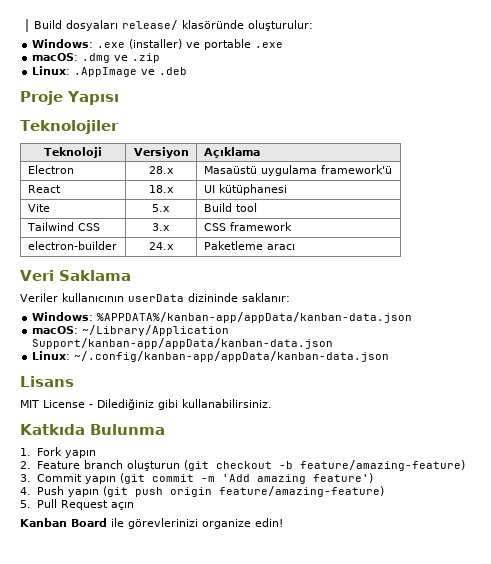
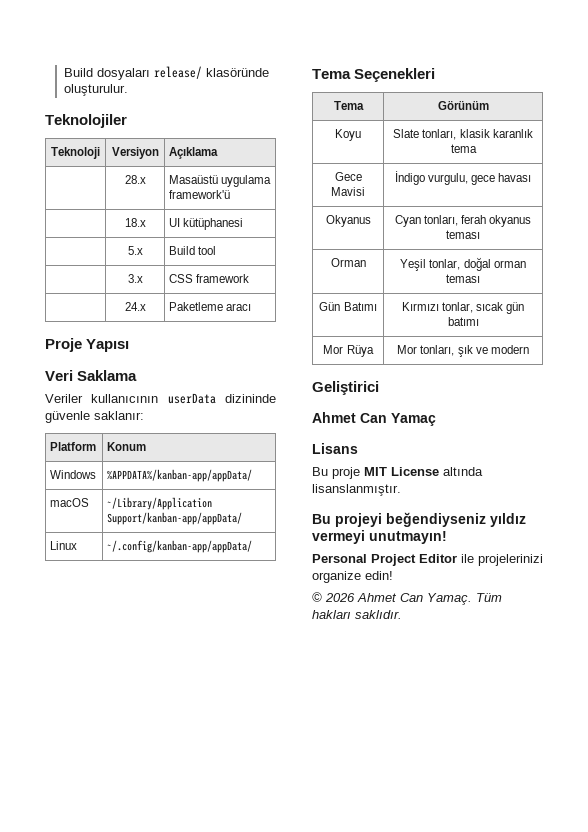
- Build dosyaları release/ klasöründe oluşturulur:
- Windows: .exe (installer) ve portable .exe
- macOS: .dmg ve .zip
- Linux: .AppImage ve .deb
- Proje Yapısı
+ Build dosyaları release/ klasöründe oluşturulur.
- Electron | 28.x | Masaüstü uygulama framework'ü
+ | 28.x | Masaüstü uygulama framework'ü
- React | 18.x | UI kütüphanesi
+ | 18.x | UI kütüphanesi
- Vite | 5.x | Build tool
+ | 5.x | Build tool
- Tailwind CSS | 3.x | CSS framework
+ | 3.x | CSS framework
- electron-builder | 24.x | Paketleme aracı
+ | 24.x | Paketleme aracı
+ Proje Yapısı
- Veriler kullanıcının userData dizininde saklanır:
+ Veriler kullanıcının userData dizininde güvenle saklanır:
- Windows: %APPDATA%/kanban-app/appData/kanban-data.json
- macOS: ~/Library/Application Support/kanban-app/appData/kanban-data.json
- Linux: ~/.config/kanban-app/appData/kanban-data.json
+ Platform | Konum
+ Windows | %APPDATA%/kanban-app/appData/
+ macOS | ~/Library/Application Support/kanban-app/appData/
+ Linux | ~/.config/kanban-app/appData/
+ Tema Seçenekleri
+ Tema | Görünüm
+ Koyu | Slate tonları, klasik karanlık tema
+ Gece Mavisi | İndigo vurgulu, gece havası
+ Okyanus | Cyan tonları, ferah okyanus teması
+ Orman | Yeşil tonlar, doğal orman teması
+ Gün Batımı | Kırmızı tonlar, sıcak gün batımı
+ Mor Rüya | Mor tonları, şık ve modern
+ Geliştirici
+ Ahmet Can Yamaç
  Lisans
- MIT License - Dilediğiniz gibi kullanabilirsiniz.
- Katkıda Bulunma
- 1. Fork yapın
- 2. Feature branch oluşturun (git checkout -b feature/amazing-feature)
- 3. Commit yapın (git commit -m 'Add amazing feature')
- 4. Push yapın (git push origin feature/amazing-feature)
- 5. Pull Request açın
- Kanban Board ile görevlerinizi organize edin!
+ Bu proje MIT License altında lisanslanmıştır.
+ Bu projeyi beğendiyseniz yıldız vermeyi unutmayın!
+ Personal Project Editor ile projelerinizi organize edin!
+ © 2026 Ahmet Can Yamaç. Tüm hakları saklıdır.

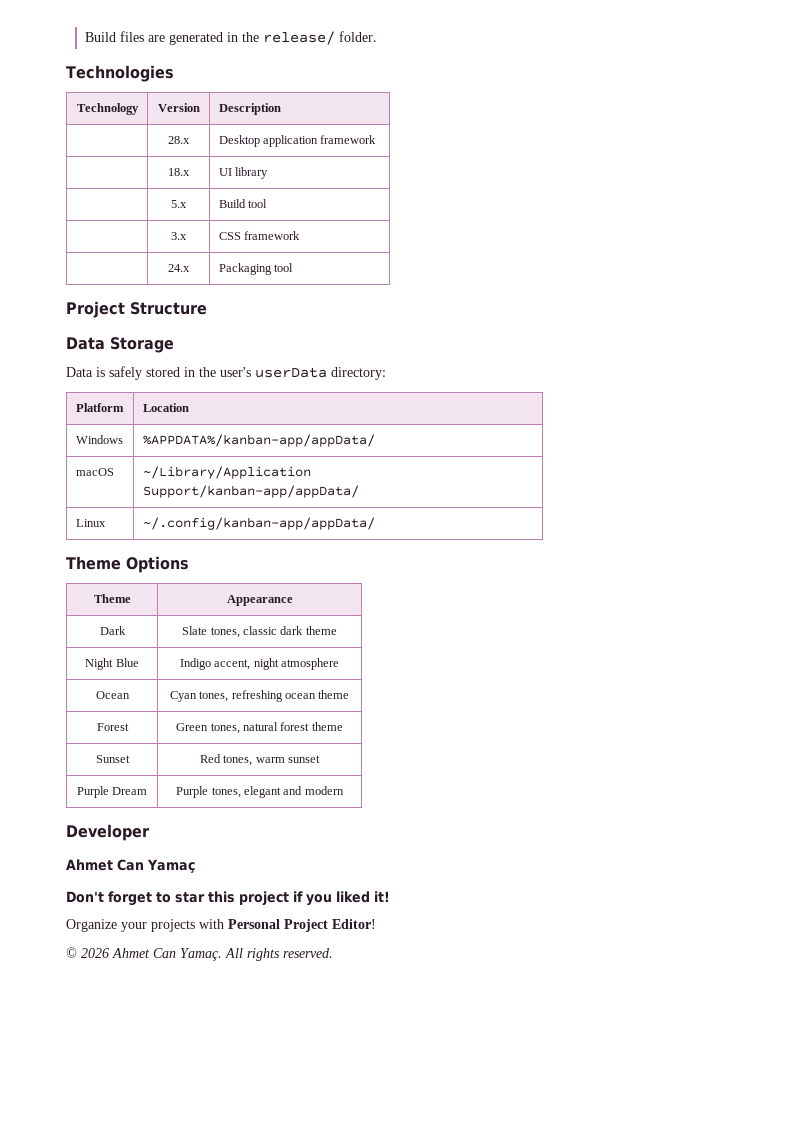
- Build dosyaları release/ klasöründe oluşturulur.
- Teknolojiler
- Teknoloji | Versiyon | Açıklama
- | 28.x | Masaüstü uygulama framework'ü
+ Build files are generated in the release/ folder.
+ Technologies
+ Technology | Version | Description
+ | 28.x | Desktop application framework
- | 18.x | UI kütüphanesi
+ | 18.x | UI library
- | 24.x | Paketleme aracı
- Proje Yapısı
- Veri Saklama
- Veriler kullanıcının userData dizininde güvenle saklanır:
+ | 24.x | Packaging tool
+ Project Structure
+ Data Storage
+ Data is safely stored in the user's userData directory:
- Platform | Konum
+ Platform | Location
- Tema Seçenekleri
- Tema | Görünüm
- Koyu | Slate tonları, klasik karanlık tema
- Gece Mavisi | İndigo vurgulu, gece havası
- Okyanus | Cyan tonları, ferah okyanus teması
- Orman | Yeşil tonlar, doğal orman teması
- Gün Batımı | Kırmızı tonlar, sıcak gün batımı
- Mor Rüya | Mor tonları, şık ve modern
+ Theme Options
+ Theme | Appearance
+ Dark | Slate tones, classic dark theme
+ Night Blue | Indigo accent, night atmosphere
+ Ocean | Cyan tones, refreshing ocean theme
+ Forest | Green tones, natural forest theme
+ Sunset | Red tones, warm sunset
+ Purple Dream | Purple tones, elegant and modern
- Geliştirici
+ Developer
- Lisans
- Bu proje MIT License altında lisanslanmıştır.
- Bu projeyi beğendiyseniz yıldız vermeyi unutmayın!
- Personal Project Editor ile projelerinizi organize edin!
+ Don't forget to star this project if you liked it!
+ Organize your projects with Personal Project Editor!
- Tüm hakları saklıdır.
+ All rights reserved.

